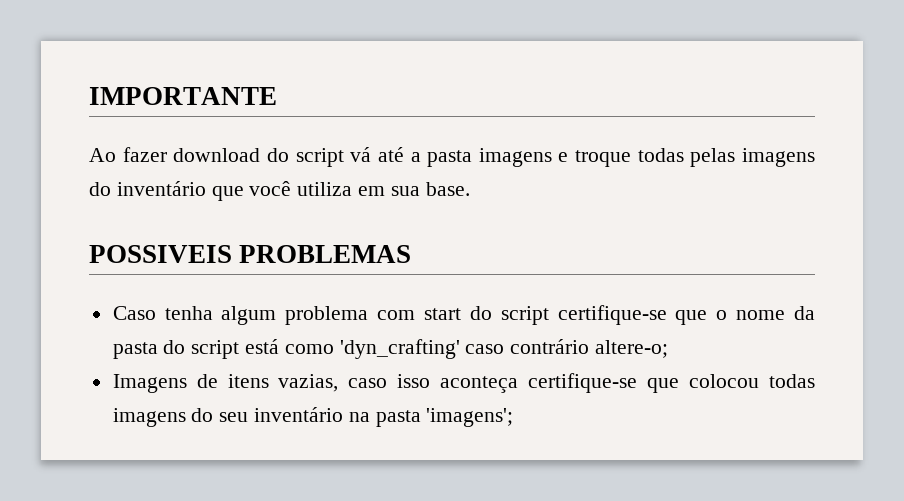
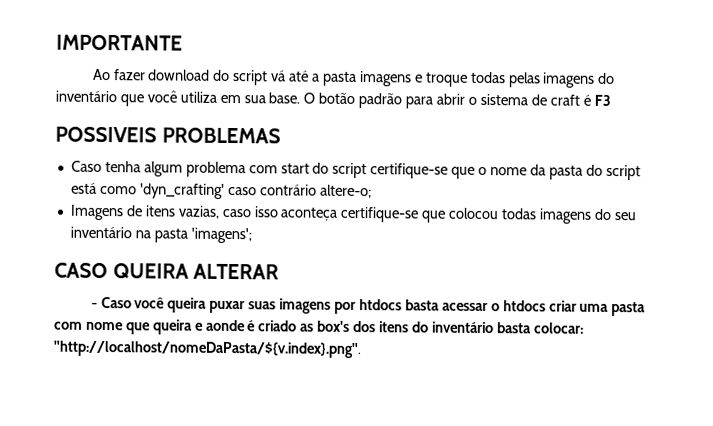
+ O botão padrão para abrir o sistema de craft é F3
+ CASO QUEIRA ALTERAR
+ - Caso você queira puxar suas imagens por htdocs basta acessar o htdocs criar uma pasta com nome que queira e aonde é criado as box's dos itens do inventário basta colocar: "http://localhost/nomeDaPasta/${v.index}.png".

